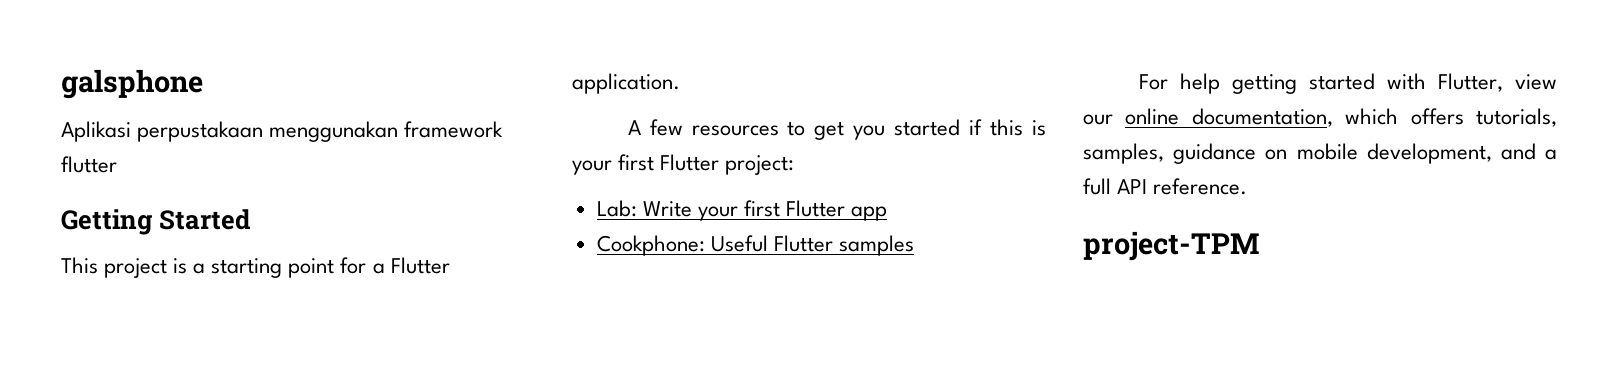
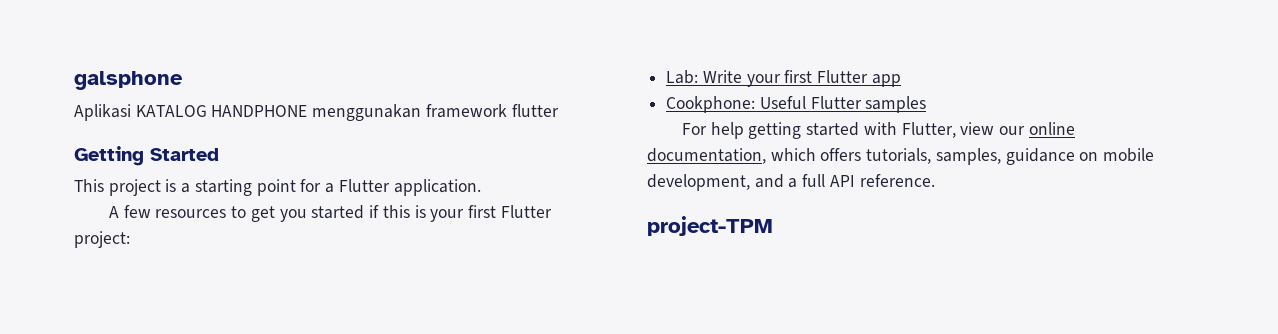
- Aplikasi perpustakaan menggunakan framework flutter
+ Aplikasi KATALOG HANDPHONE menggunakan framework flutter

